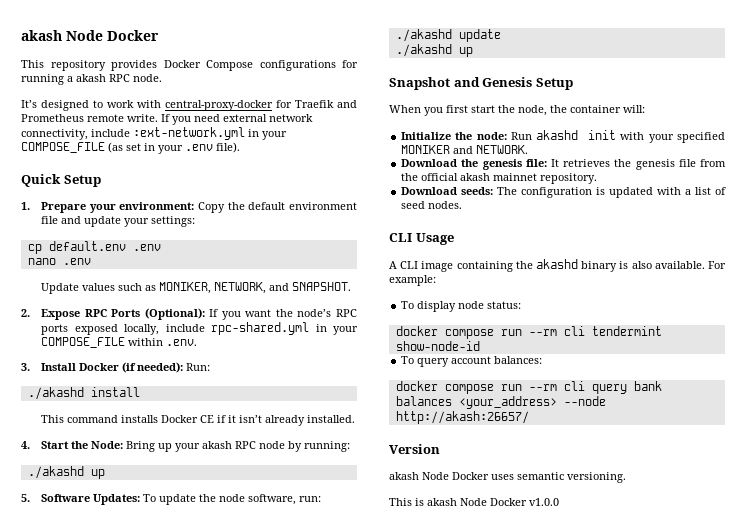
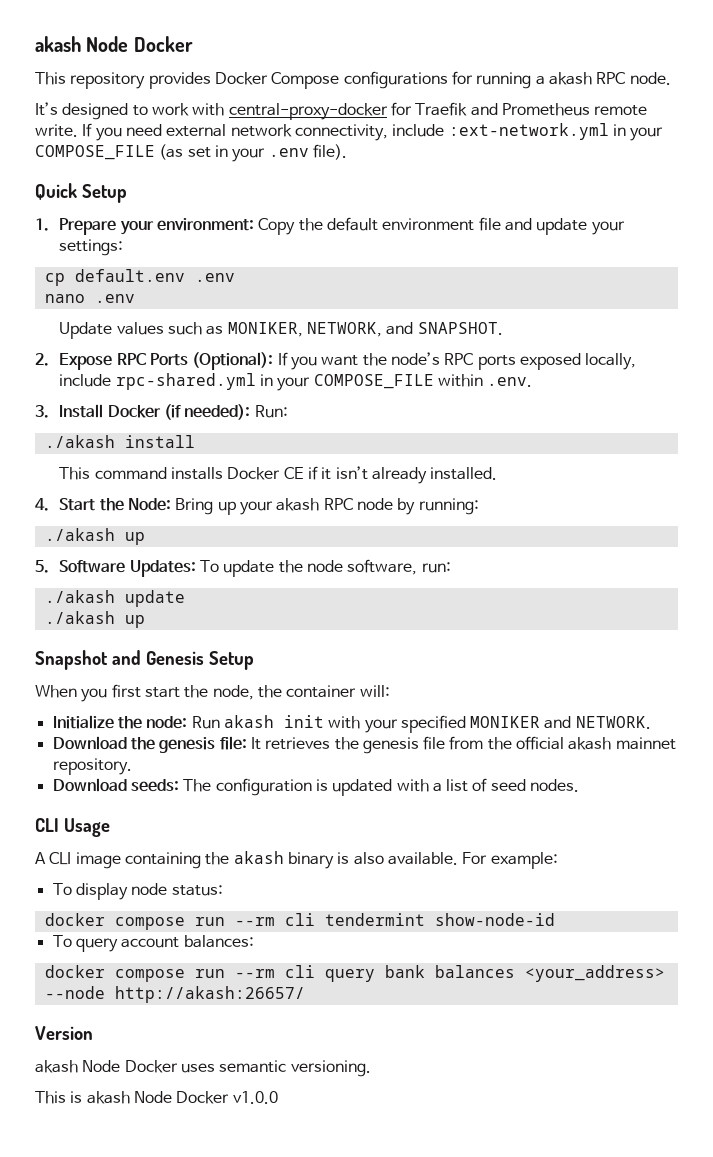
- ./akashd install
+ ./akash install
  4. Start the Node: Bring up your akash RPC node by running:
- ./akashd up
+ ./akash up
- ./akashd update
- ./akashd up
+ ./akash update
+ ./akash up
- Initialize the node: Run akashd init with your specified MONIKER and NETWORK.
+ Initialize the node: Run akash init with your specified MONIKER and NETWORK.
- A CLI image containing the akashd binary is also available.
+ A CLI image containing the akash binary is also available.

